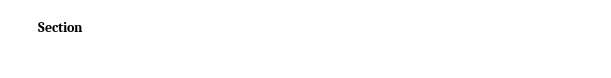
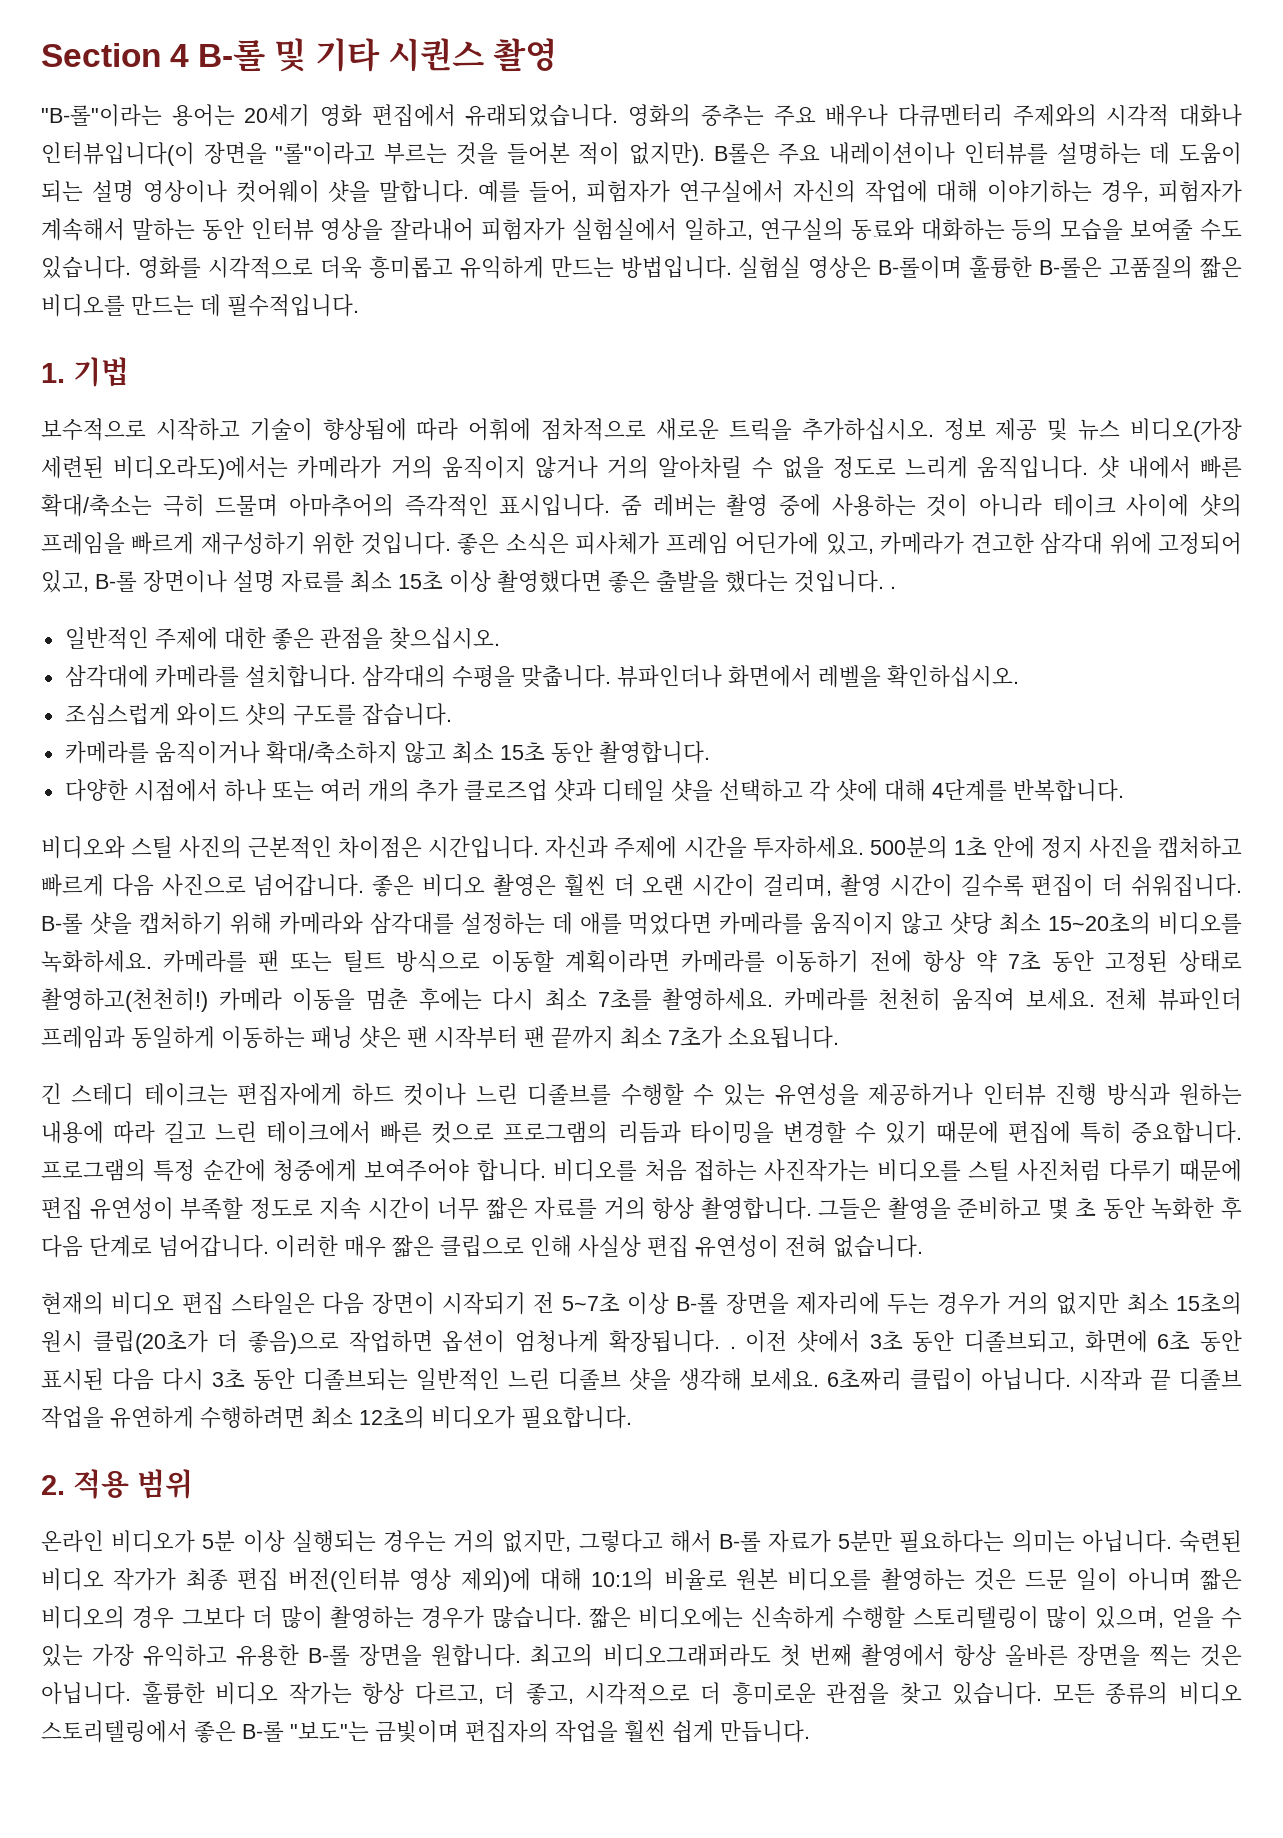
- Section
+ Section 4 B-롤 및 기타 시퀀스 촬영
+ "B-롤"이라는 용어는 20세기 영화 편집에서 유래되었습니다. 영화의 중추는 주요 배우나 다큐멘터리 주제와의 시각적 대화나 인터뷰입니다(이 장면을 "롤"이라고 부르는 것을 들어본 적이 없지만). B롤은 주요 내레이션이나 인터뷰를 설명하는 데 도움이 되는 설명 영상이나 컷어웨이 샷을 말합니다. 예를 들어, 피험자가 연구실에서 자신의 작업에 대해 이야기하는 경우, 피험자가 계속해서 말하는 동안 인터뷰 영상을 잘라내어 피험자가 실험실에서 일하고, 연구실의 동료와 대화하는 등의 모습을 보여줄 수도 있습니다. 영화를 시각적으로 더욱 흥미롭고 유익하게 만드는 방법입니다. 실험실 영상은 B-롤이며 훌륭한 B-롤은 고품질의 짧은 비디오를 만드는 데 필수적입니다.
+ 1. 기법
+ 보수적으로 시작하고 기술이 향상됨에 따라 어휘에 점차적으로 새로운 트릭을 추가하십시오. 정보 제공 및 뉴스 비디오(가장 세련된 비디오라도)에서는 카메라가 거의 움직이지 않거나 거의 알아차릴 수 없을 정도로 느리게 움직입니다. 샷 내에서 빠른 확대/축소는 극히 드물며 아마추어의 즉각적인 표시입니다. 줌 레버는 촬영 중에 사용하는 것이 아니라 테이크 사이에 샷의 프레임을 빠르게 재구성하기 위한 것입니다. 좋은 소식은 피사체가 프레임 어딘가에 있고, 카메라가 견고한 삼각대 위에 고정되어 있고, B-롤 장면이나 설명 자료를 최소 15초 이상 촬영했다면 좋은 출발을 했다는 것입니다. .
+ 일반적인 주제에 대한 좋은 관점을 찾으십시오.
+ 삼각대에 카메라를 설치합니다. 삼각대의 수평을 맞춥니다. 뷰파인더나 화면에서 레벨을 확인하십시오.
+ 조심스럽게 와이드 샷의 구도를 잡습니다.
+ 카메라를 움직이거나 확대/축소하지 않고 최소 15초 동안 촬영합니다.
+ 다양한 시점에서 하나 또는 여러 개의 추가 클로즈업 샷과 디테일 샷을 선택하고 각 샷에 대해 4단계를 반복합니다.
+ 비디오와 스틸 사진의 근본적인 차이점은 시간입니다. 자신과 주제에 시간을 투자하세요. 500분의 1초 안에 정지 사진을 캡처하고 빠르게 다음 사진으로 넘어갑니다. 좋은 비디오 촬영은 훨씬 더 오랜 시간이 걸리며, 촬영 시간이 길수록 편집이 더 쉬워집니다. B-롤 샷을 캡처하기 위해 카메라와 삼각대를 설정하는 데 애를 먹었다면 카메라를 움직이지 않고 샷당 최소 15~20초의 비디오를 녹화하세요. 카메라를 팬 또는 틸트 방식으로 이동할 계획이라면 카메라를 이동하기 전에 항상 약 7초 동안 고정된 상태로 촬영하고(천천히!) 카메라 이동을 멈춘 후에는 다시 최소 7초를 촬영하세요. 카메라를 천천히 움직여 보세요. 전체 뷰파인더 프레임과 동일하게 이동하는 패닝 샷은 팬 시작부터 팬 끝까지 최소 7초가 소요됩니다.
+ 긴 스테디 테이크는 편집자에게 하드 컷이나 느린 디졸브를 수행할 수 있는 유연성을 제공하거나 인터뷰 진행 방식과 원하는 내용에 따라 길고 느린 테이크에서 빠른 컷으로 프로그램의 리듬과 타이밍을 변경할 수 있기 때문에 편집에 특히 중요합니다. 프로그램의 특정 순간에 청중에게 보여주어야 합니다. 비디오를 처음 접하는 사진작가는 비디오를 스틸 사진처럼 다루기 때문에 편집 유연성이 부족할 정도로 지속 시간이 너무 짧은 자료를 거의 항상 촬영합니다. 그들은 촬영을 준비하고 몇 초 동안 녹화한 후 다음 단계로 넘어갑니다. 이러한 매우 짧은 클립으로 인해 사실상 편집 유연성이 전혀 없습니다.
+ 현재의 비디오 편집 스타일은 다음 장면이 시작되기 전 5~7초 이상 B-롤 장면을 제자리에 두는 경우가 거의 없지만 최소 15초의 원시 클립(20초가 더 좋음)으로 작업하면 옵션이 엄청나게 확장됩니다. . 이전 샷에서 3초 동안 디졸브되고, 화면에 6초 동안 표시된 다음 다시 3초 동안 디졸브되는 일반적인 느린 디졸브 샷을 생각해 보세요. 6초짜리 클립이 아닙니다. 시작과 끝 디졸브 작업을 유연하게 수행하려면 최소 12초의 비디오가 필요합니다.
+ 2. 적용 범위
+ 온라인 비디오가 5분 이상 실행되는 경우는 거의 없지만, 그렇다고 해서 B-롤 자료가 5분만 필요하다는 의미는 아닙니다. 숙련된 비디오 작가가 최종 편집 버전(인터뷰 영상 제외)에 대해 10:1의 비율로 원본 비디오를 촬영하는 것은 드문 일이 아니며 짧은 비디오의 경우 그보다 더 많이 촬영하는 경우가 많습니다. 짧은 비디오에는 신속하게 수행할 스토리텔링이 많이 있으며, 얻을 수 있는 가장 유익하고 유용한 B-롤 장면을 원합니다. 최고의 비디오그래퍼라도 첫 번째 촬영에서 항상 올바른 장면을 찍는 것은 아닙니다. 훌륭한 비디오 작가는 항상 다르고, 더 좋고, 시각적으로 더 흥미로운 관점을 찾고 있습니다. 모든 종류의 비디오 스토리텔링에서 좋은 B-롤 "보도"는 금빛이며 편집자의 작업을 훨씬 쉽게 만듭니다.

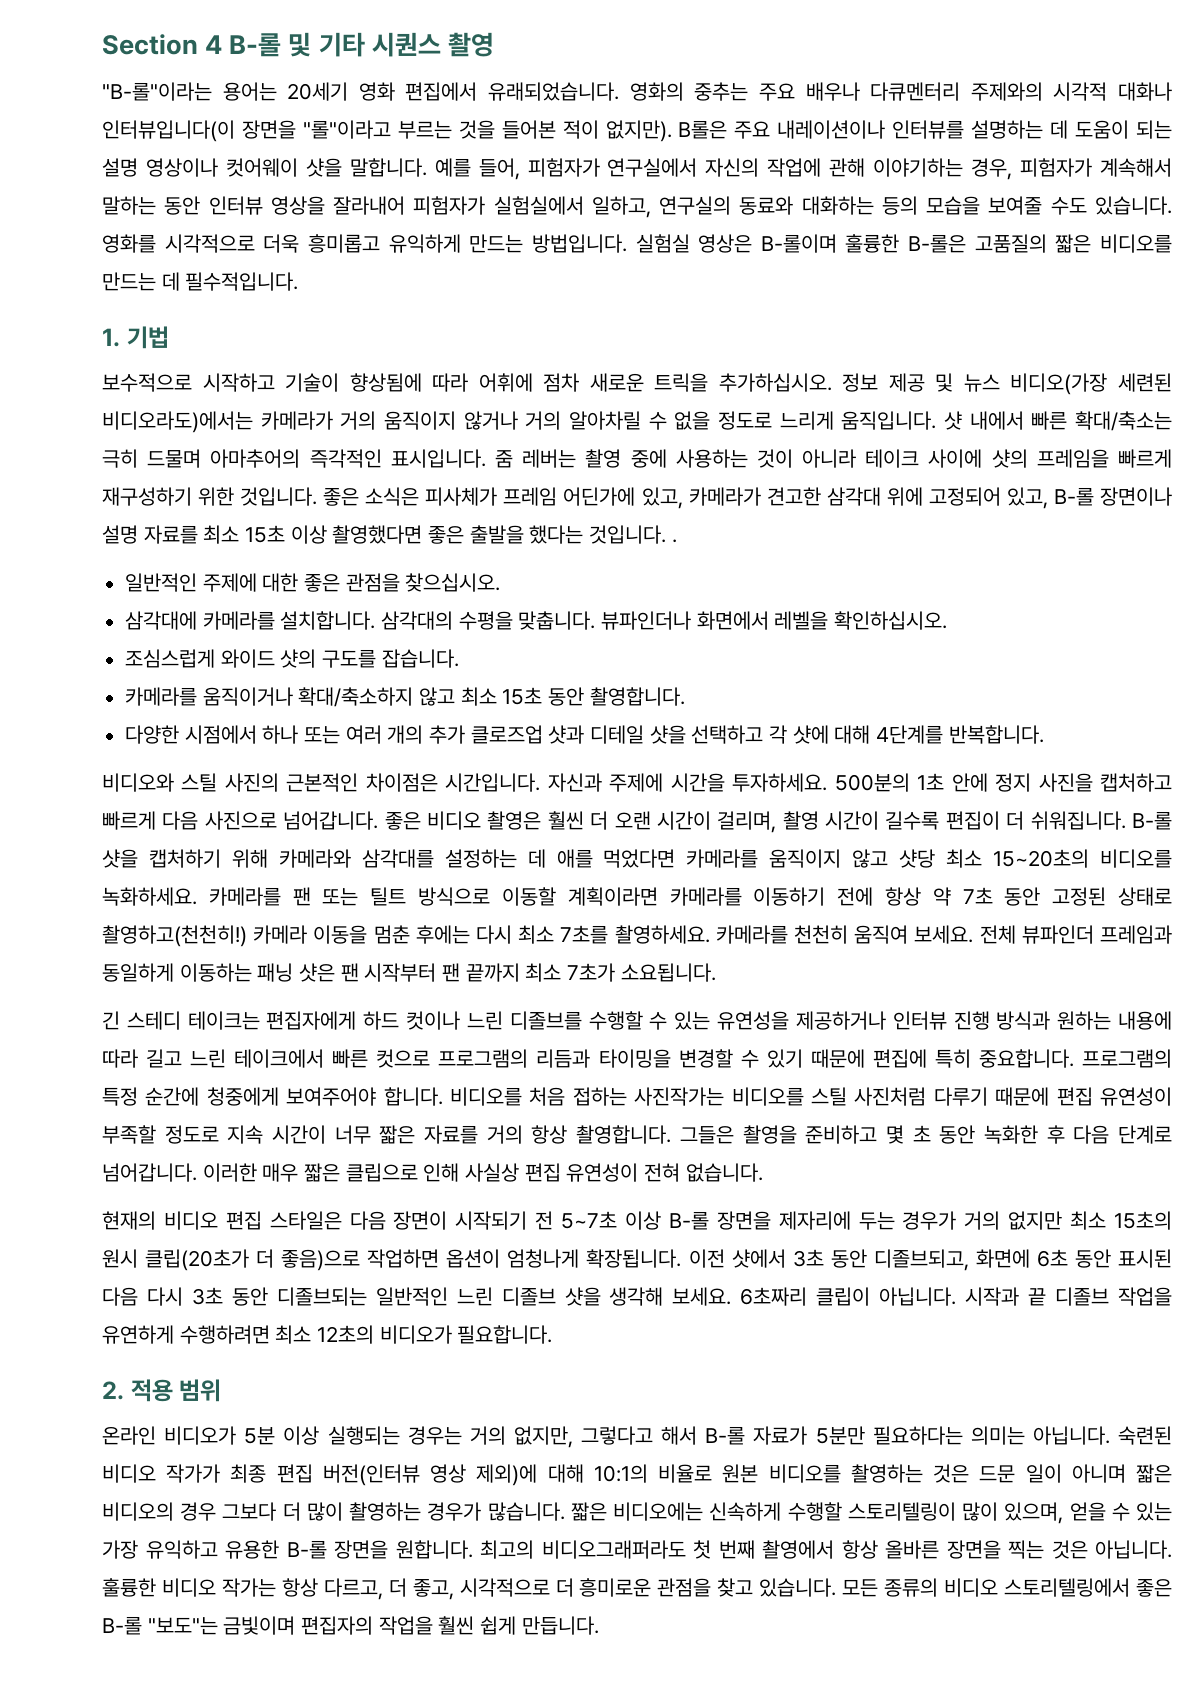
- 예를 들어, 피험자가 연구실에서 자신의 작업에 대해 이야기하는 경우, 피험자가 계속해서 말하는 동안 인터뷰 영상을 잘라내어 피험자가 실험실에서 일하고, 연구실의 동료와 대화하는 등의 모습을 보여줄 수도 있습니다.
+ 예를 들어, 피험자가 연구실에서 자신의 작업에 관해 이야기하는 경우, 피험자가 계속해서 말하는 동안 인터뷰 영상을 잘라내어 피험자가 실험실에서 일하고, 연구실의 동료와 대화하는 등의 모습을 보여줄 수도 있습니다.
- 보수적으로 시작하고 기술이 향상됨에 따라 어휘에 점차적으로 새로운 트릭을 추가하십시오.
+ 보수적으로 시작하고 기술이 향상됨에 따라 어휘에 점차 새로운 트릭을 추가하십시오.
- 현재의 비디오 편집 스타일은 다음 장면이 시작되기 전 5~7초 이상 B-롤 장면을 제자리에 두는 경우가 거의 없지만 최소 15초의 원시 클립(20초가 더 좋음)으로 작업하면 옵션이 엄청나게 확장됩니다. .
+ 현재의 비디오 편집 스타일은 다음 장면이 시작되기 전 5~7초 이상 B-롤 장면을 제자리에 두는 경우가 거의 없지만 최소 15초의 원시 클립(20초가 더 좋음)으로 작업하면 옵션이 엄청나게 확장됩니다.

